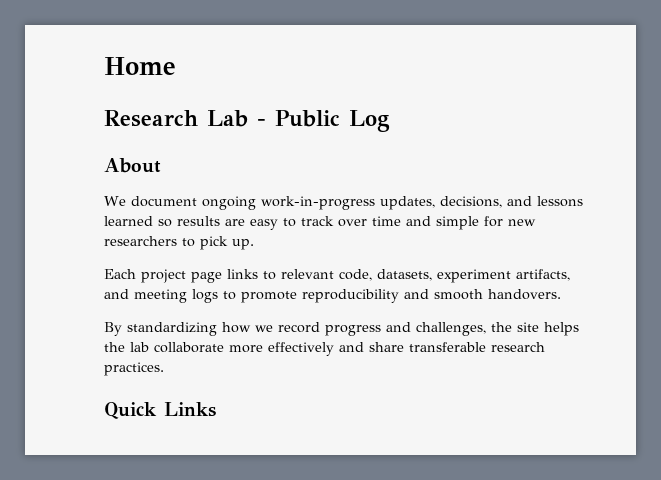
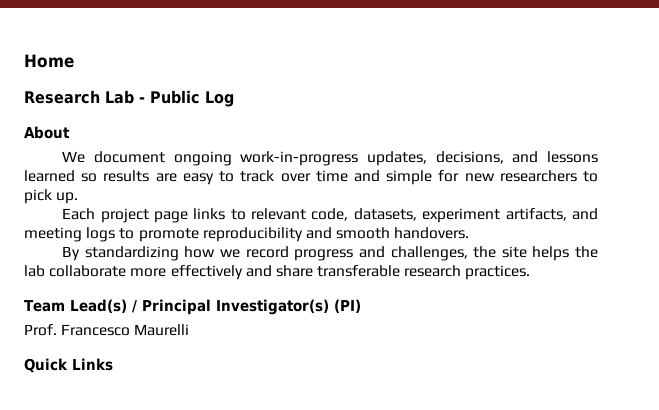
+ Team Lead(s) / Principal Investigator(s) (PI)
+ Prof. Francesco Maurelli

